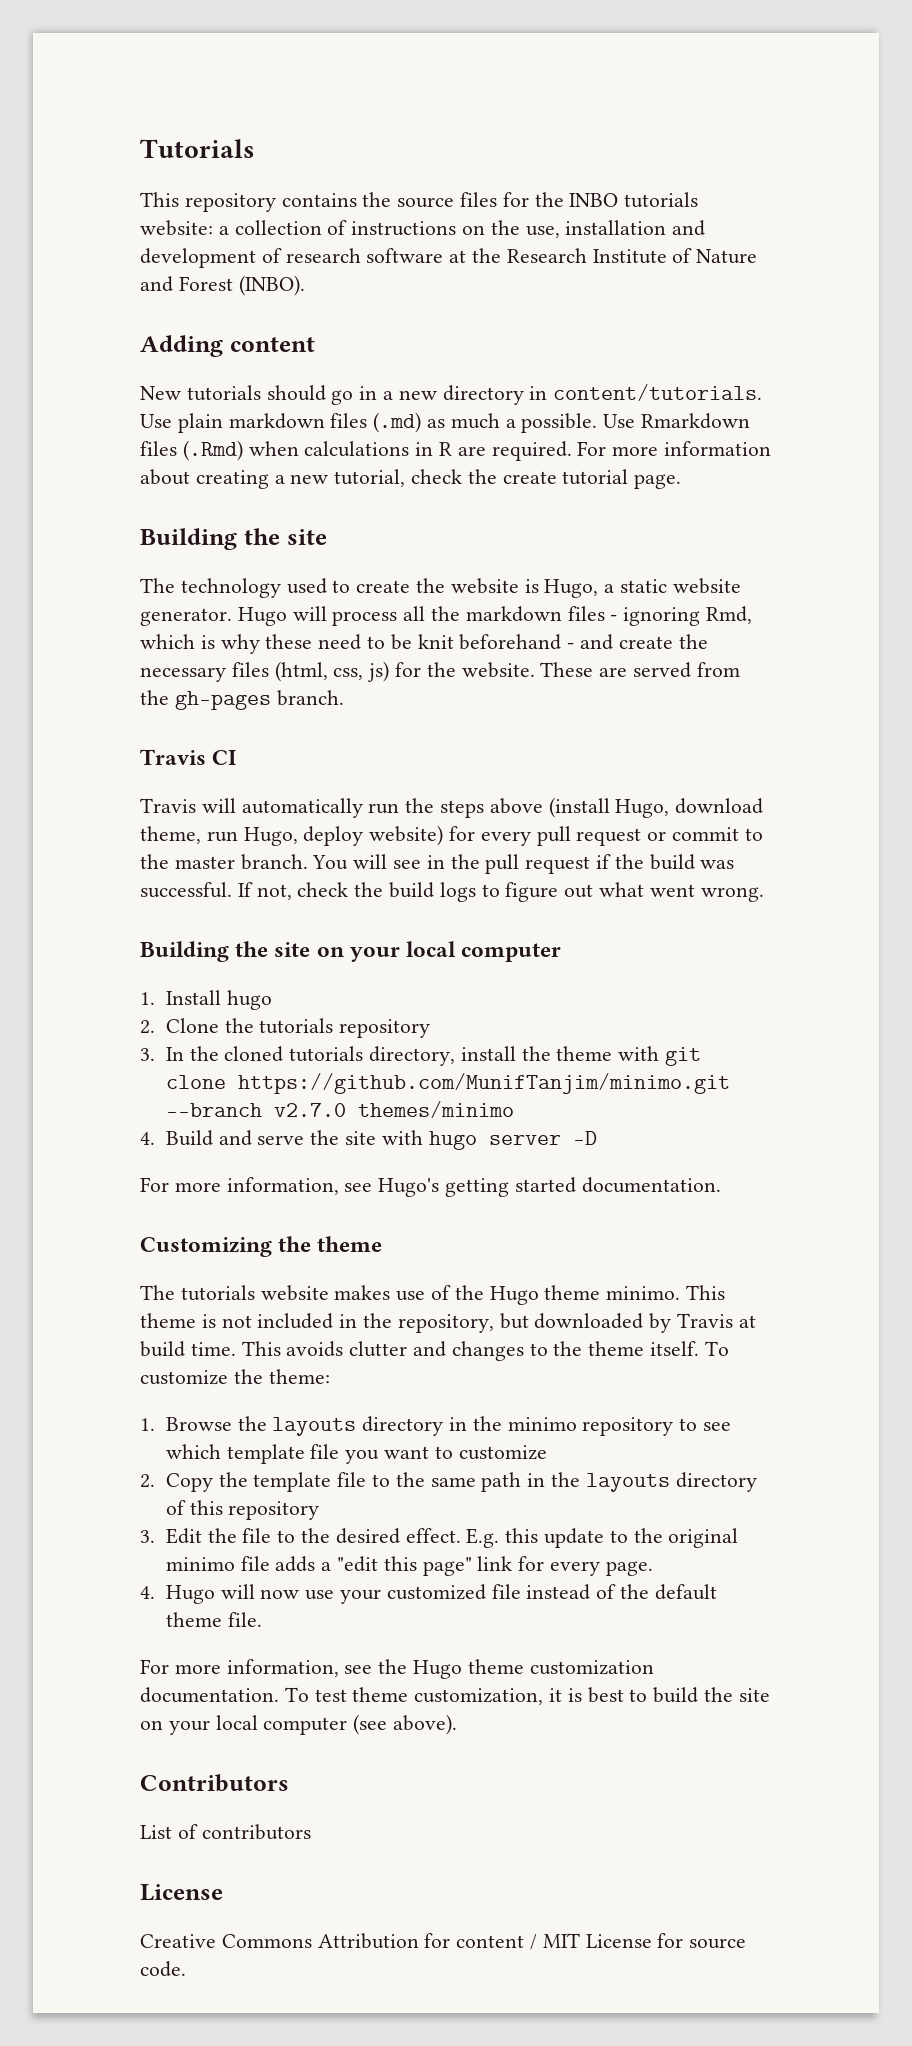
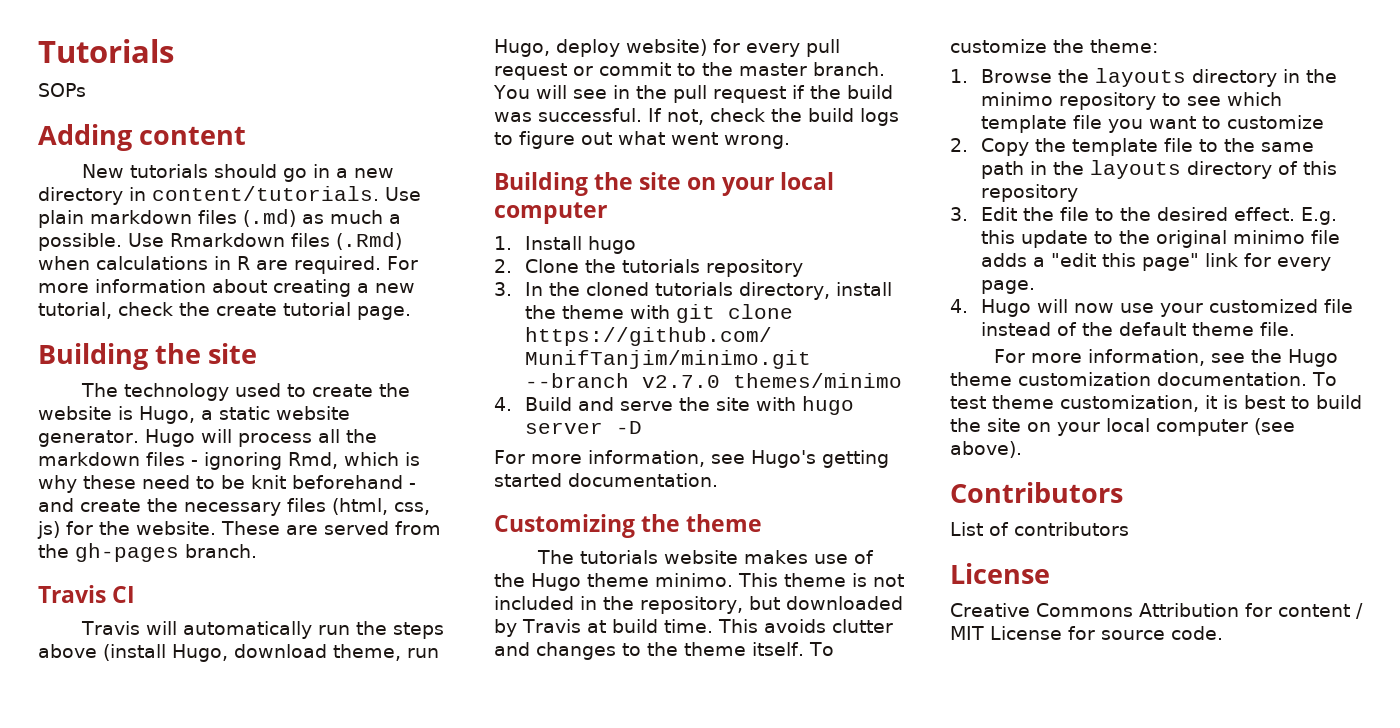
- This repository contains the source files for the INBO tutorials website: a collection of instructions on the use, installation and development of research software at the Research Institute of Nature and Forest (INBO).
+ SOPs

